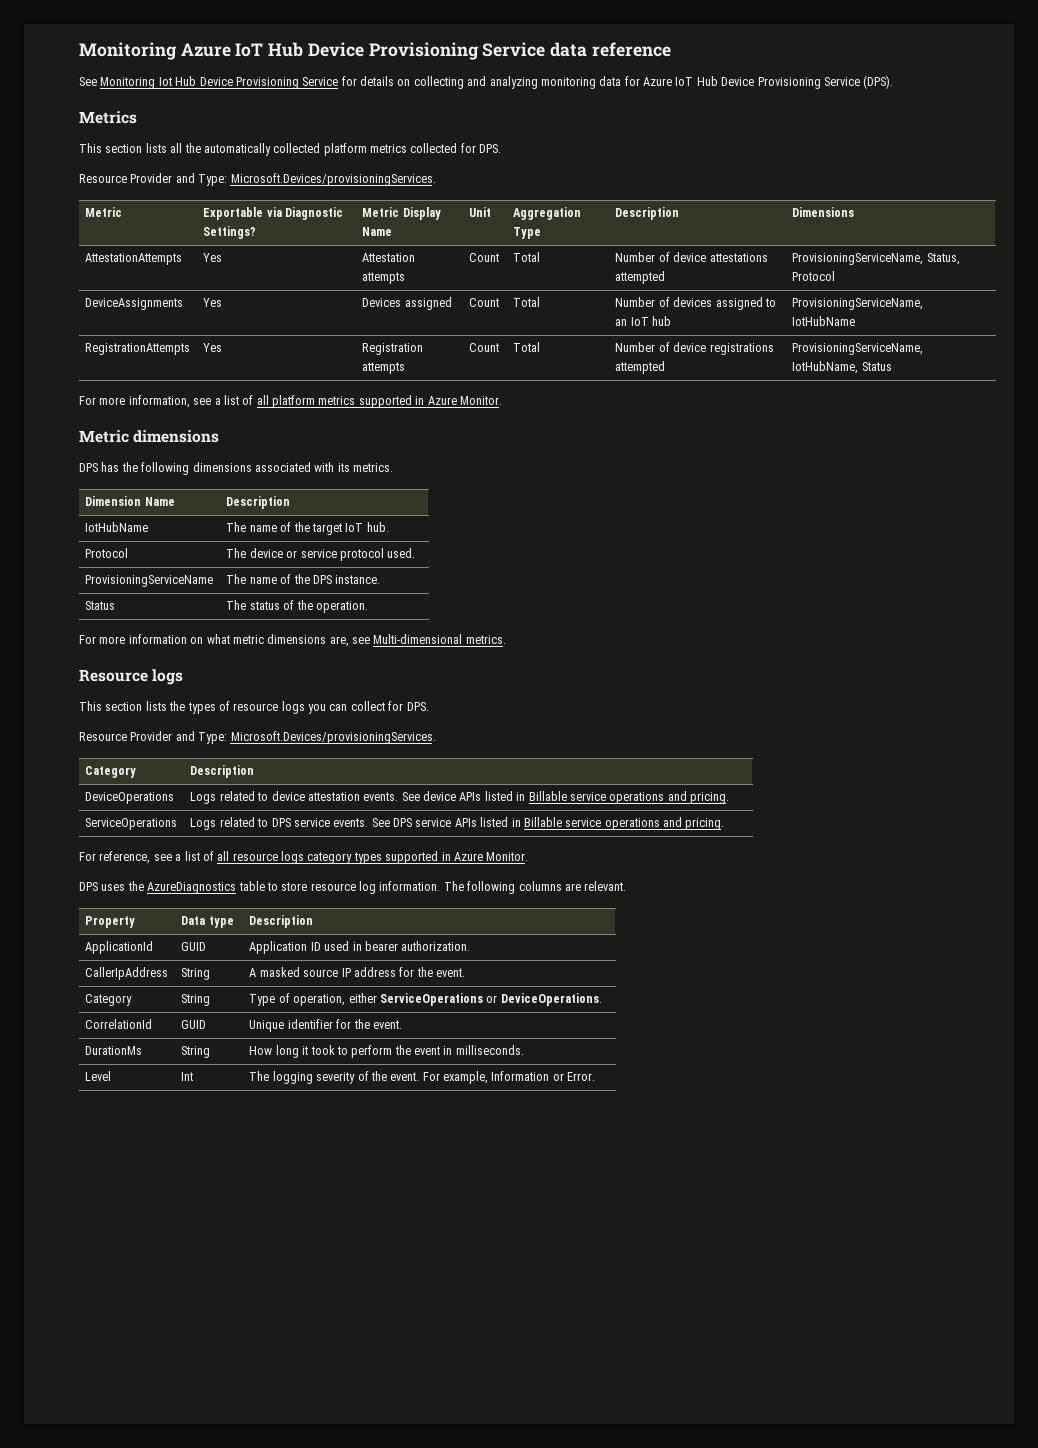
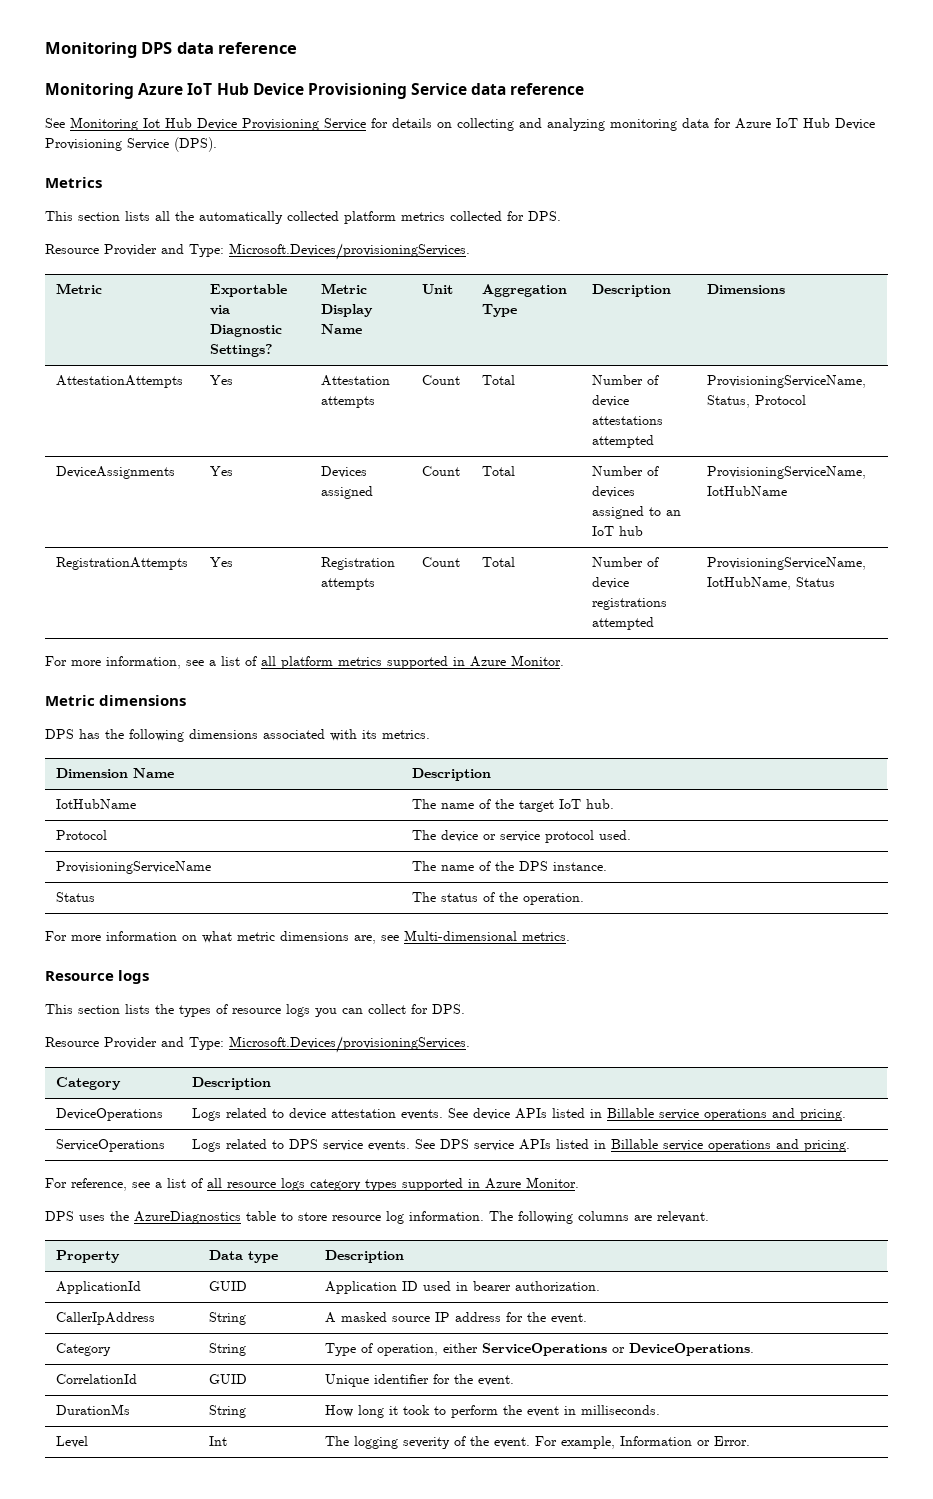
+ Monitoring DPS data reference

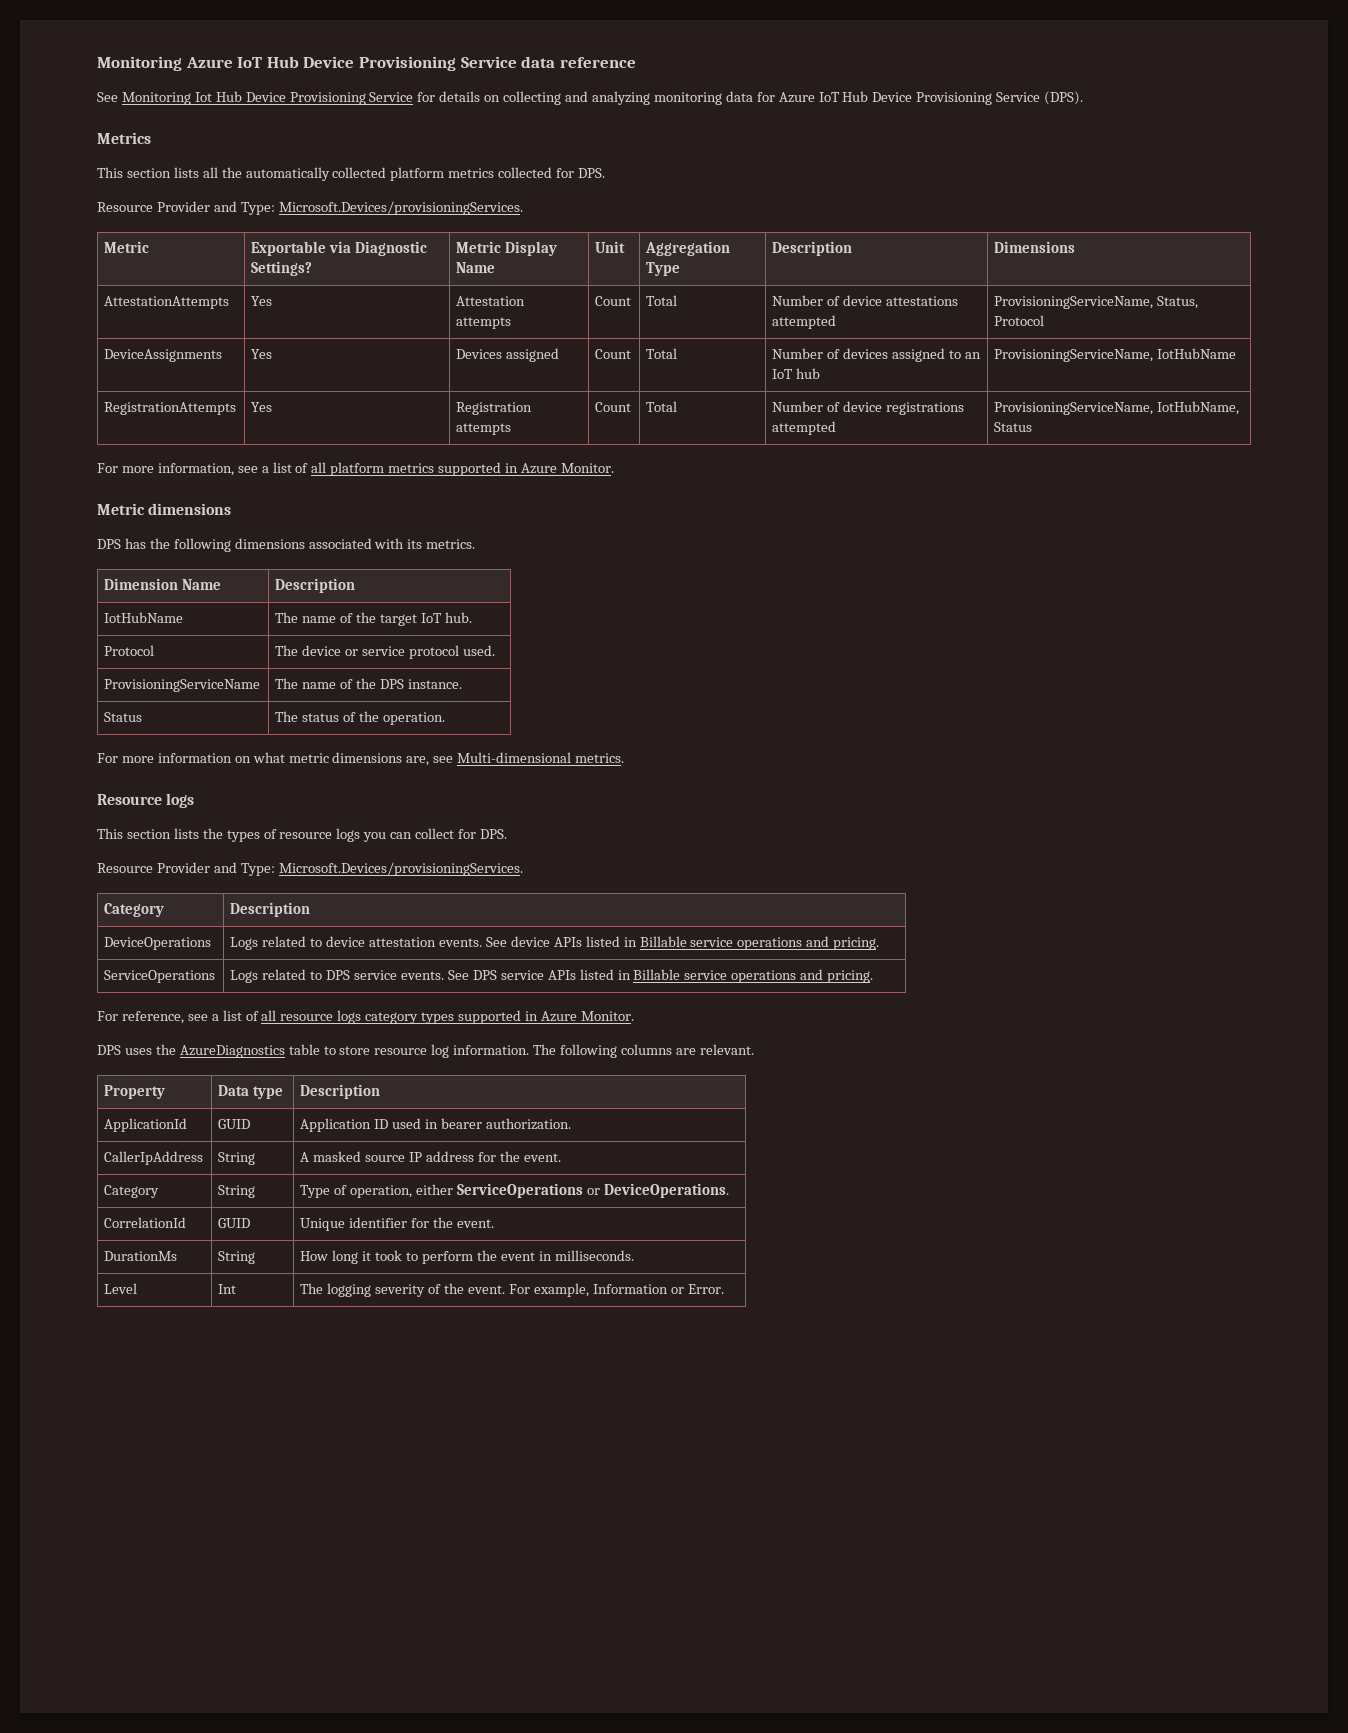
- Monitoring DPS data reference

